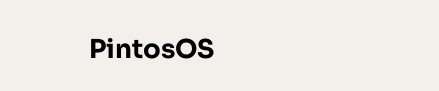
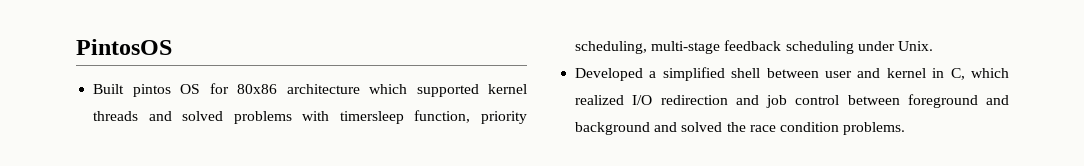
+ Built pintos OS for 80x86 architecture which supported kernel threads and solved problems with timersleep function, priority scheduling, multi-stage feedback scheduling under Unix.
+ Developed a simplified shell between user and kernel in C, which realized I/O redirection and job control between foreground and background and solved the race condition problems.

